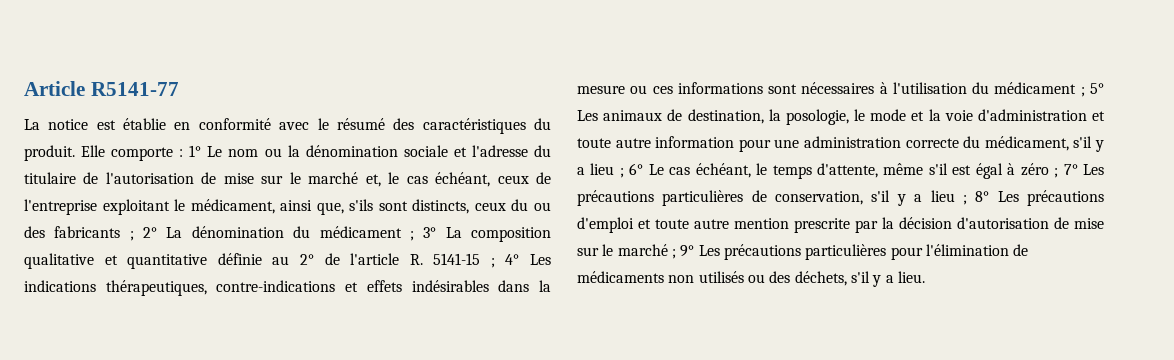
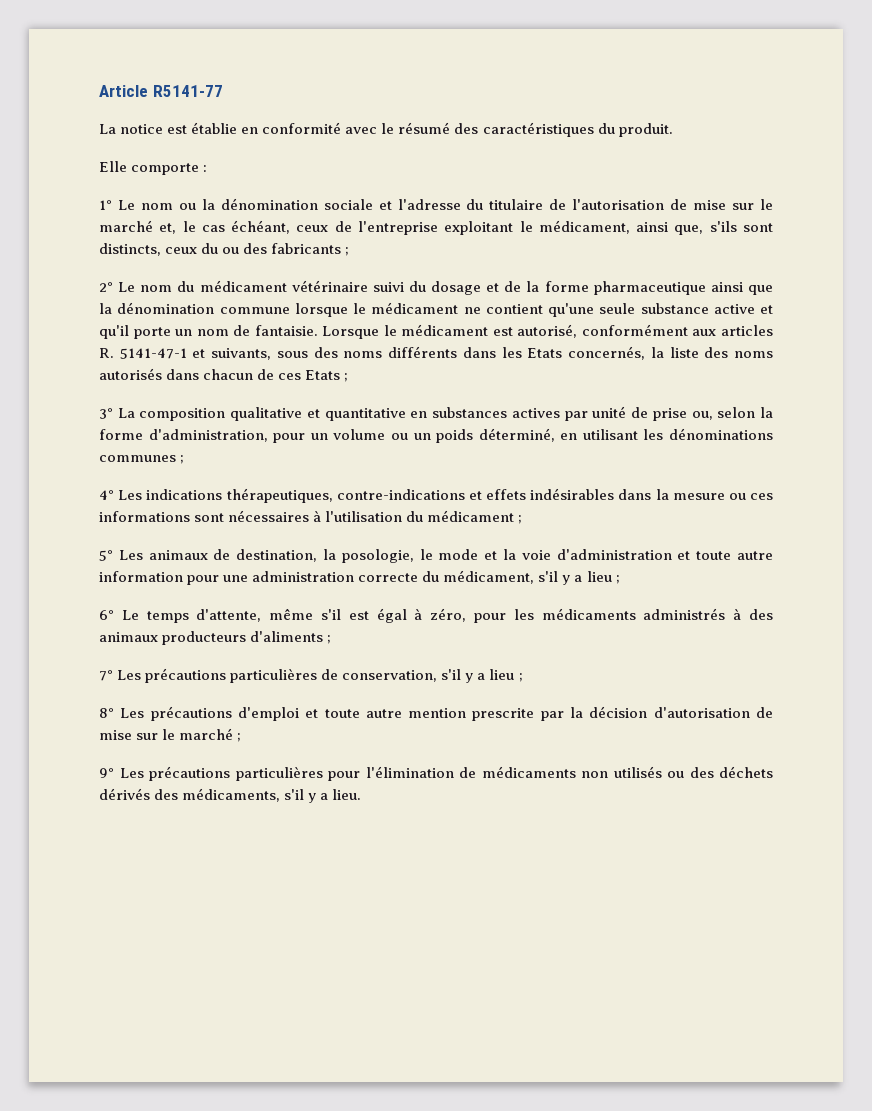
- La notice est établie en conformité avec le résumé des caractéristiques du produit. Elle comporte : 1° Le nom ou la dénomination sociale et l'adresse du titulaire de l'autorisation de mise sur le marché et, le cas échéant, ceux de l'entreprise exploitant le médicament, ainsi que, s'ils sont distincts, ceux du ou des fabricants ; 2° La dénomination du médicament ; 3° La composition qualitative et quantitative définie au 2° de l'article R. 5141-15 ; 4° Les indications thérapeutiques, contre-indications et effets indésirables dans la mesure ou ces informations sont nécessaires à l'utilisation du médicament ; 5° Les animaux de destination, la posologie, le mode et la voie d'administration et toute autre information pour une administration correcte du médicament, s'il y a lieu ; 6° Le cas échéant, le temps d'attente, même s'il est égal à zéro ; 7° Les précautions particulières de conservation, s'il y a lieu ; 8° Les précautions d'emploi et toute autre mention prescrite par la décision d'autorisation de mise sur le marché ; 9° Les précautions particulières pour l'élimination de médicaments non utilisés ou des déchets, s'il y a lieu.
+ La notice est établie en conformité avec le résumé des caractéristiques du produit.
+ Elle comporte :
+ 1° Le nom ou la dénomination sociale et l'adresse du titulaire de l'autorisation de mise sur le marché et, le cas échéant, ceux de l'entreprise exploitant le médicament, ainsi que, s'ils sont distincts, ceux du ou des fabricants ;
+ 2° Le nom du médicament vétérinaire suivi du dosage et de la forme pharmaceutique ainsi que la dénomination commune lorsque le médicament ne contient qu'une seule substance active et qu'il porte un nom de fantaisie. Lorsque le médicament est autorisé, conformément aux articles R. 5141-47-1 et suivants, sous des noms différents dans les Etats concernés, la liste des noms autorisés dans chacun de ces Etats ;
+ 3° La composition qualitative et quantitative en substances actives par unité de prise ou, selon la forme d'administration, pour un volume ou un poids déterminé, en utilisant les dénominations communes ;
+ 4° Les indications thérapeutiques, contre-indications et effets indésirables dans la mesure ou ces informations sont nécessaires à l'utilisation du médicament ;
+ 5° Les animaux de destination, la posologie, le mode et la voie d'administration et toute autre information pour une administration correcte du médicament, s'il y a lieu ;
+ 6° Le temps d'attente, même s'il est égal à zéro, pour les médicaments administrés à des animaux producteurs d'aliments ;
+ 7° Les précautions particulières de conservation, s'il y a lieu ;
+ 8° Les précautions d'emploi et toute autre mention prescrite par la décision d'autorisation de mise sur le marché ;
+ 9° Les précautions particulières pour l'élimination de médicaments non utilisés ou des déchets dérivés des médicaments, s'il y a lieu.

